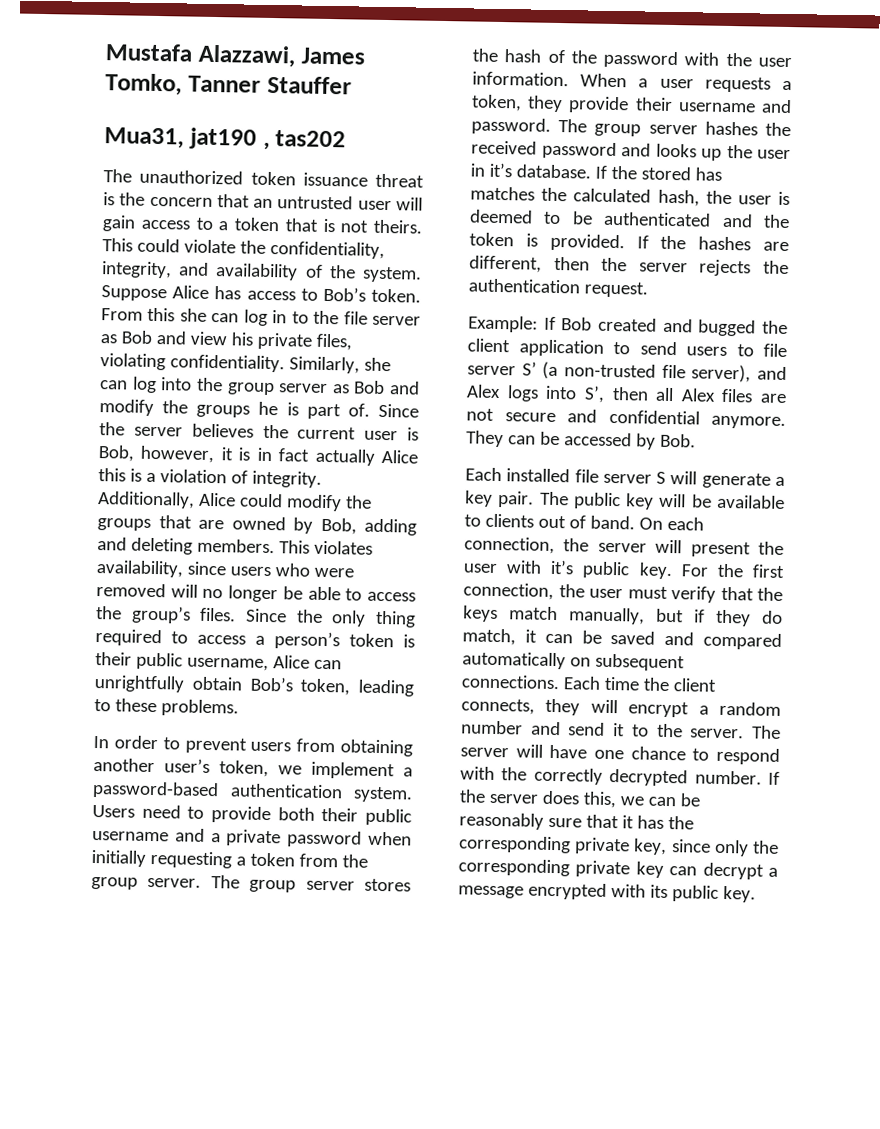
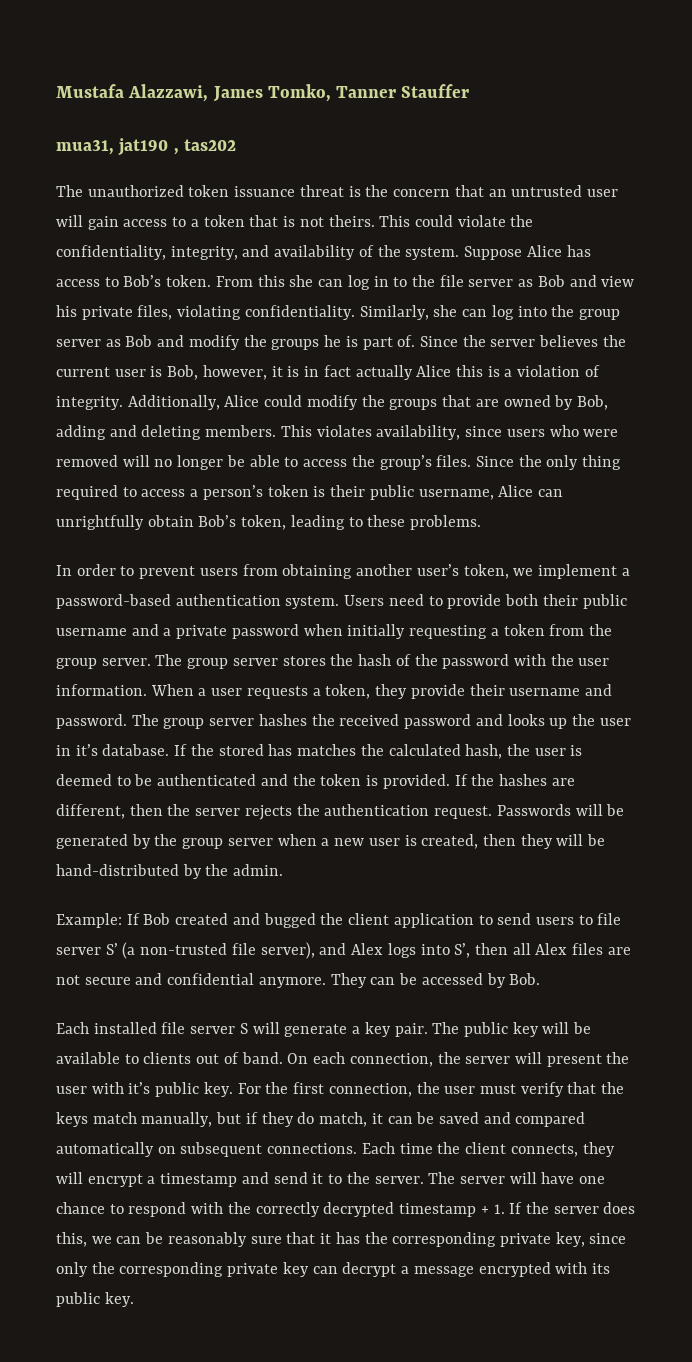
- Mua31, jat190 , tas202
+ mua31, jat190 , tas202
+ Passwords will be generated by the group server when a new user is created, then they will be hand-distributed by the admin.
- Each time the client connects, they will encrypt a random number and send it to the server.
+ Each time the client connects, they will encrypt a timestamp and send it to the server.
- The server will have one chance to respond with the correctly decrypted number. If the server does this, we can be reasonably sure that it has the corresponding private key, since only the corresponding private key can decrypt a message encrypted with its public key.
+ The server will have one chance to respond with the correctly decrypted timestamp + 1. If the server does this, we can be reasonably sure that it has the corresponding private key, since only the corresponding private key can decrypt a message encrypted with its public key.

